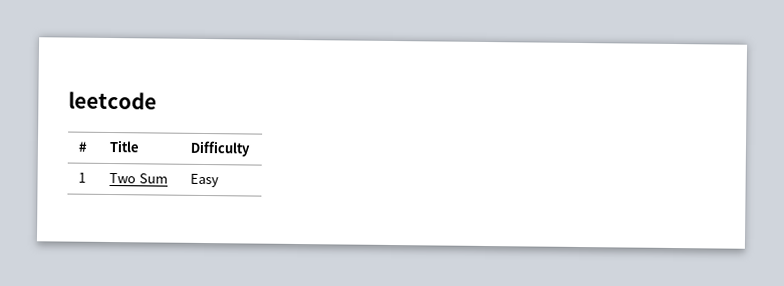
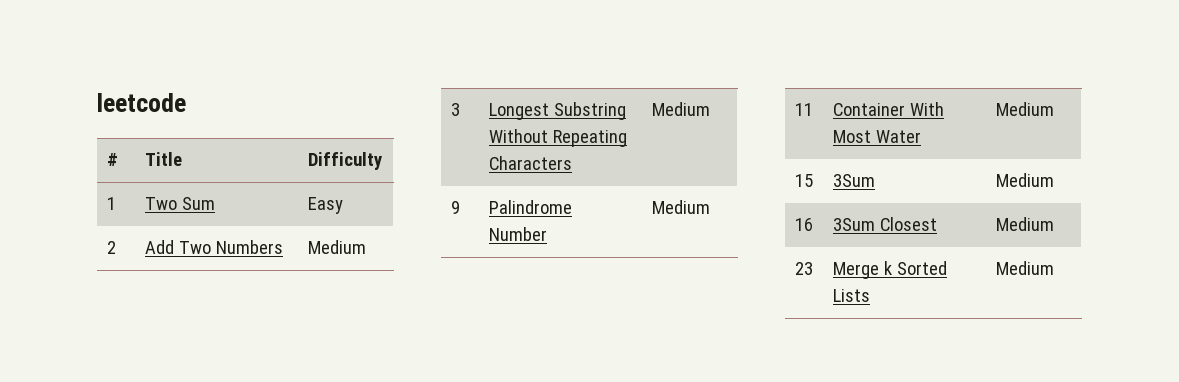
+ 2 | Add Two Numbers | Medium
+ 3 | Longest Substring Without Repeating Characters | Medium
+ 9 | Palindrome Number | Medium
+ 11 | Container With Most Water | Medium
+ 15 | 3Sum | Medium
+ 16 | 3Sum Closest | Medium
+ 23 | Merge k Sorted Lists | Medium

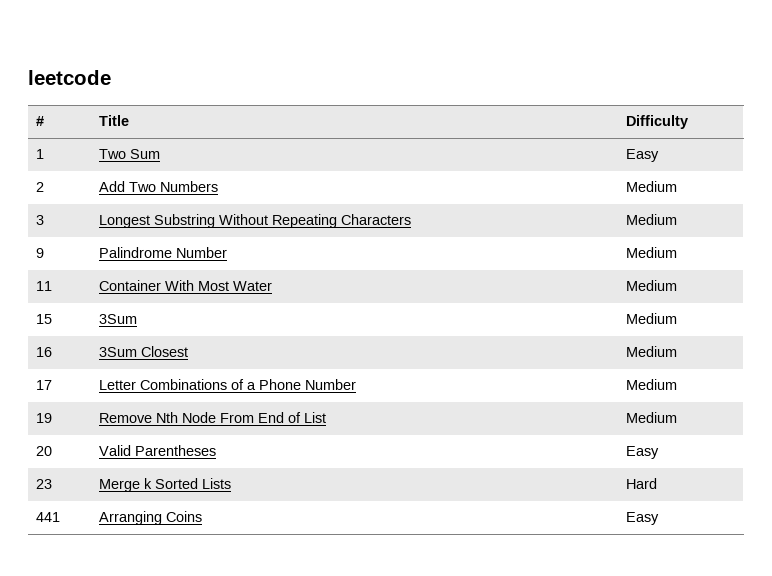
+ 17 | Letter Combinations of a Phone Number | Medium
+ 19 | Remove Nth Node From End of List | Medium
+ 20 | Valid Parentheses | Easy
- 23 | Merge k Sorted Lists | Medium
+ 23 | Merge k Sorted Lists | Hard
+ 441 | Arranging Coins | Easy

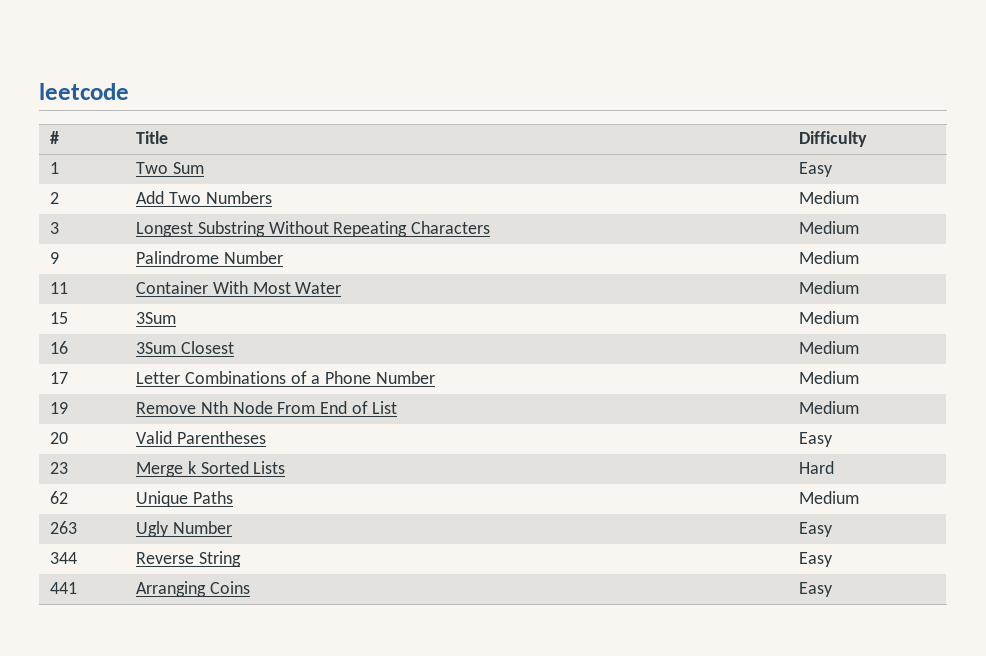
+ 62 | Unique Paths | Medium
+ 263 | Ugly Number | Easy
+ 344 | Reverse String | Easy

